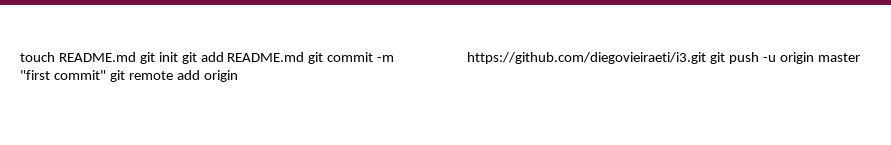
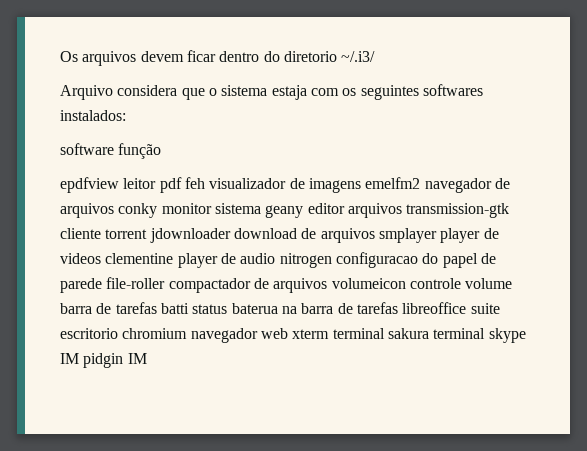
- touch README.md git init git add README.md git commit -m "first commit" git remote add origin https://github.com/diegovieiraeti/i3.git git push -u origin master
+ Os arquivos devem ficar dentro do diretorio ~/.i3/
+ Arquivo considera que o sistema estaja com os seguintes softwares instalados:
+ software função
+ epdfview leitor pdf feh visualizador de imagens emelfm2 navegador de arquivos conky monitor sistema geany editor arquivos transmission-gtk cliente torrent jdownloader download de arquivos smplayer player de videos clementine player de audio nitrogen configuracao do papel de parede file-roller compactador de arquivos volumeicon controle volume barra de tarefas batti status baterua na barra de tarefas libreoffice suite escritorio chromium navegador web xterm terminal sakura terminal skype IM pidgin IM

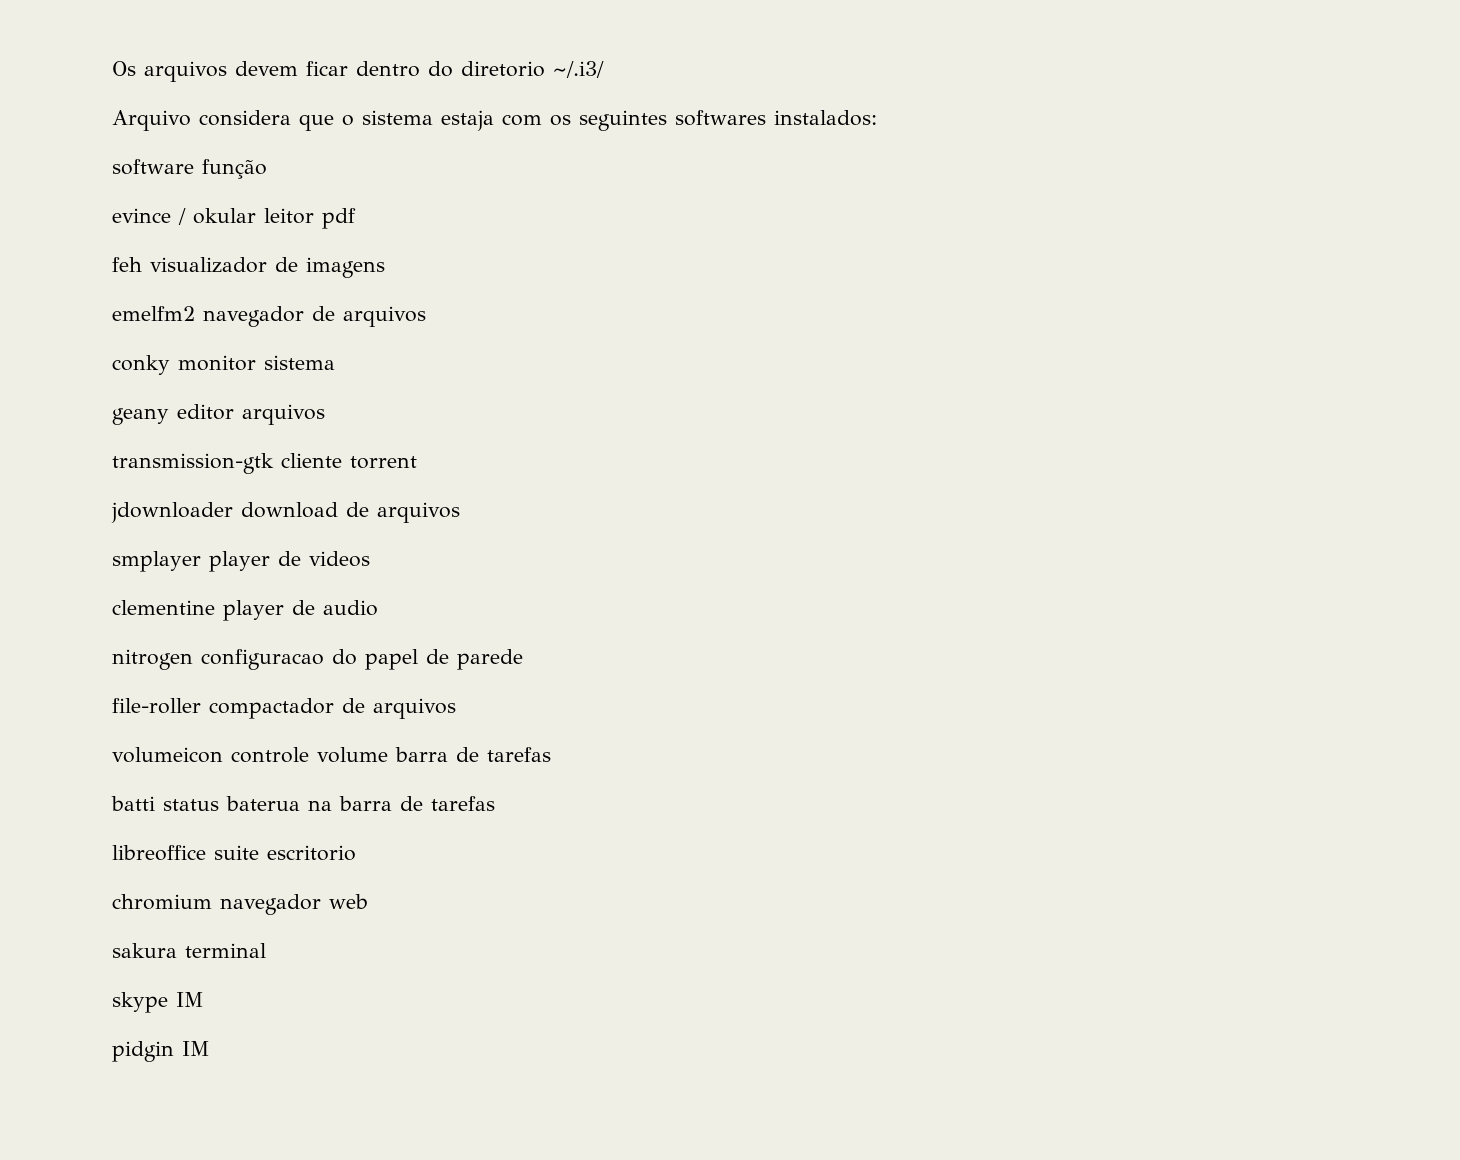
- epdfview leitor pdf feh visualizador de imagens emelfm2 navegador de arquivos conky monitor sistema geany editor arquivos transmission-gtk cliente torrent jdownloader download de arquivos smplayer player de videos clementine player de audio nitrogen configuracao do papel de parede file-roller compactador de arquivos volumeicon controle volume barra de tarefas batti status baterua na barra de tarefas libreoffice suite escritorio chromium navegador web xterm terminal sakura terminal skype IM pidgin IM
+ evince / okular leitor pdf
+ feh visualizador de imagens
+ emelfm2 navegador de arquivos
+ conky monitor sistema
+ geany editor arquivos
+ transmission-gtk cliente torrent
+ jdownloader download de arquivos
+ smplayer player de videos
+ clementine player de audio
+ nitrogen configuracao do papel de parede
+ file-roller compactador de arquivos
+ volumeicon controle volume barra de tarefas
+ batti status baterua na barra de tarefas
+ libreoffice suite escritorio
+ chromium navegador web
+ sakura terminal
+ skype IM
+ pidgin IM

